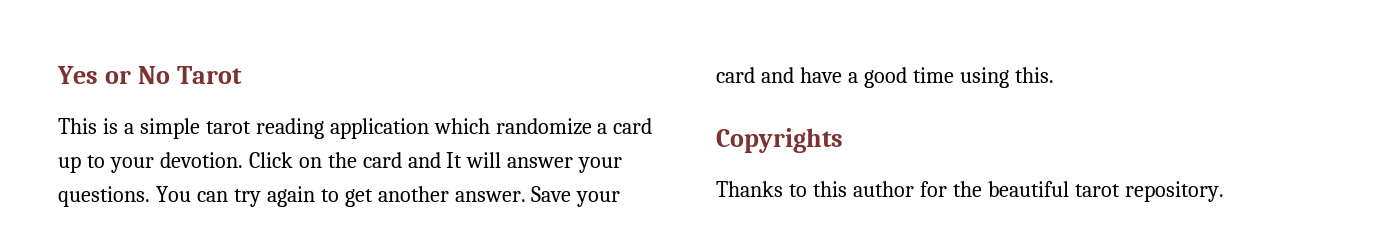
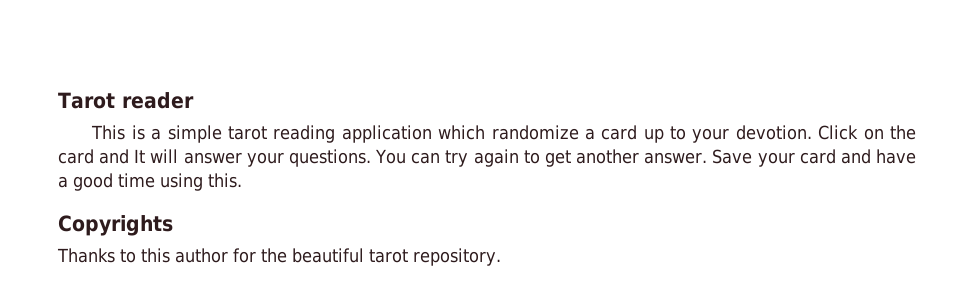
- Yes or No Tarot
+ Tarot reader

